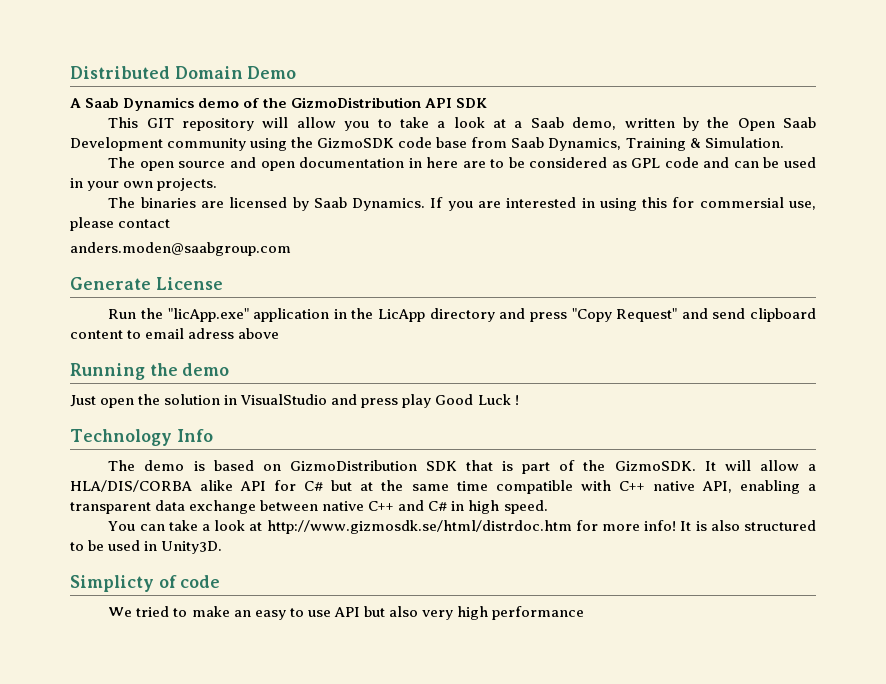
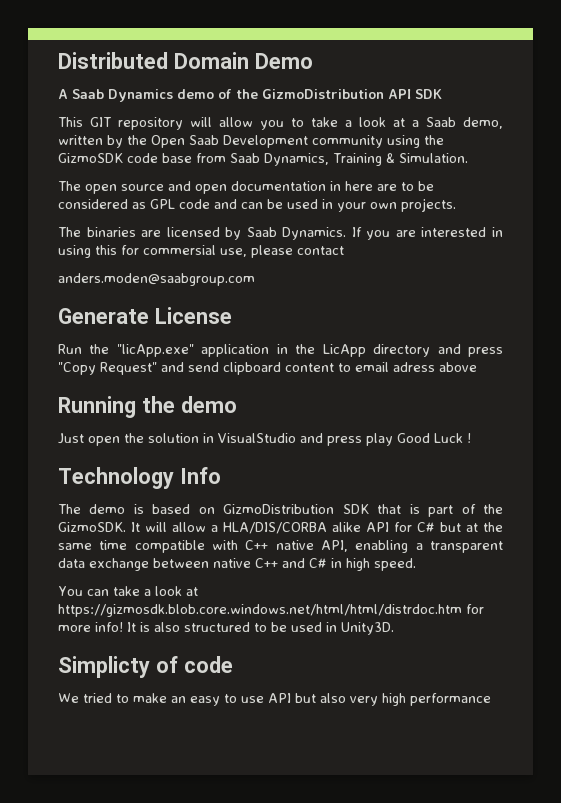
- You can take a look at http://www.gizmosdk.se/html/distrdoc.htm for more info!
+ You can take a look at https://gizmosdk.blob.core.windows.net/html/html/distrdoc.htm for more info!

